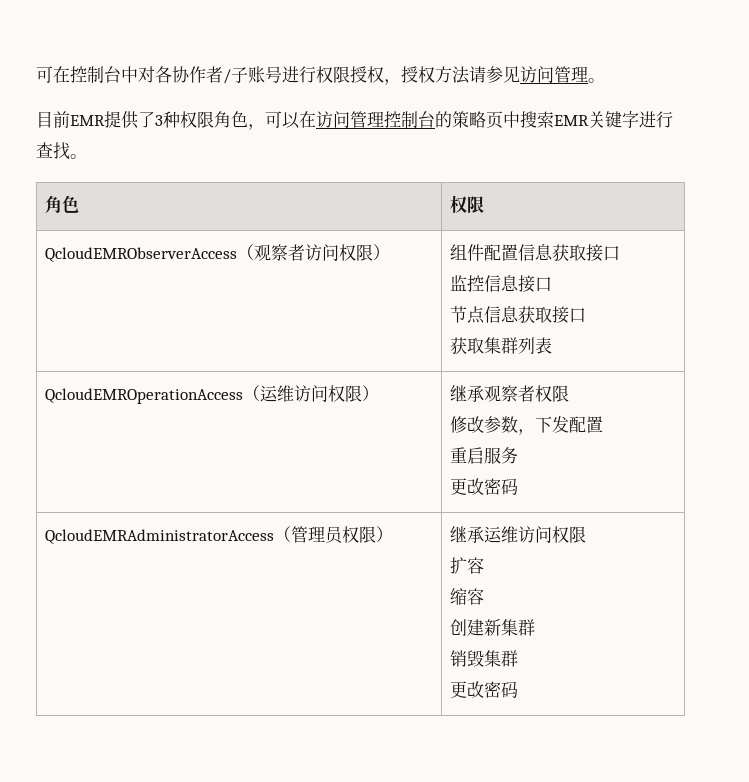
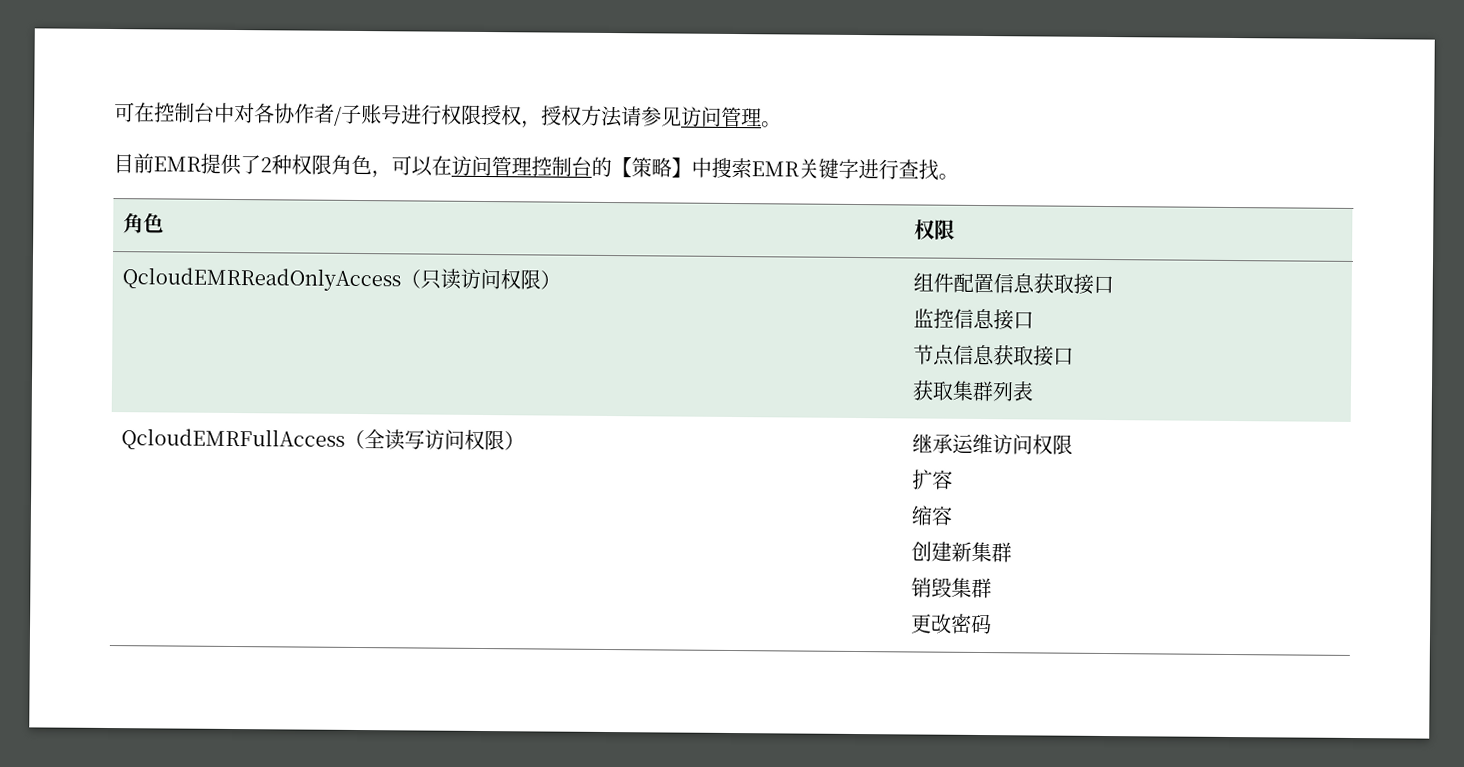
- 目前EMR提供了3种权限角色，可以在访问管理控制台的策略页中搜索EMR关键字进行查找。
+ 目前EMR提供了2种权限角色，可以在访问管理控制台的【策略】中搜索EMR关键字进行查找。
- QcloudEMRObserverAccess（观察者访问权限） | 组件配置信息获取接口
+ QcloudEMRReadOnlyAccess（只读访问权限） | 组件配置信息获取接口
- QcloudEMROperationAccess（运维访问权限） | 继承观察者权限
- 修改参数，下发配置
- 重启服务
- 更改密码
- QcloudEMRAdministratorAccess（管理员权限） | 继承运维访问权限
+ QcloudEMRFullAccess（全读写访问权限） | 继承运维访问权限

